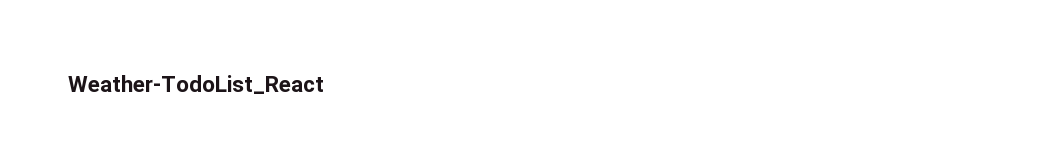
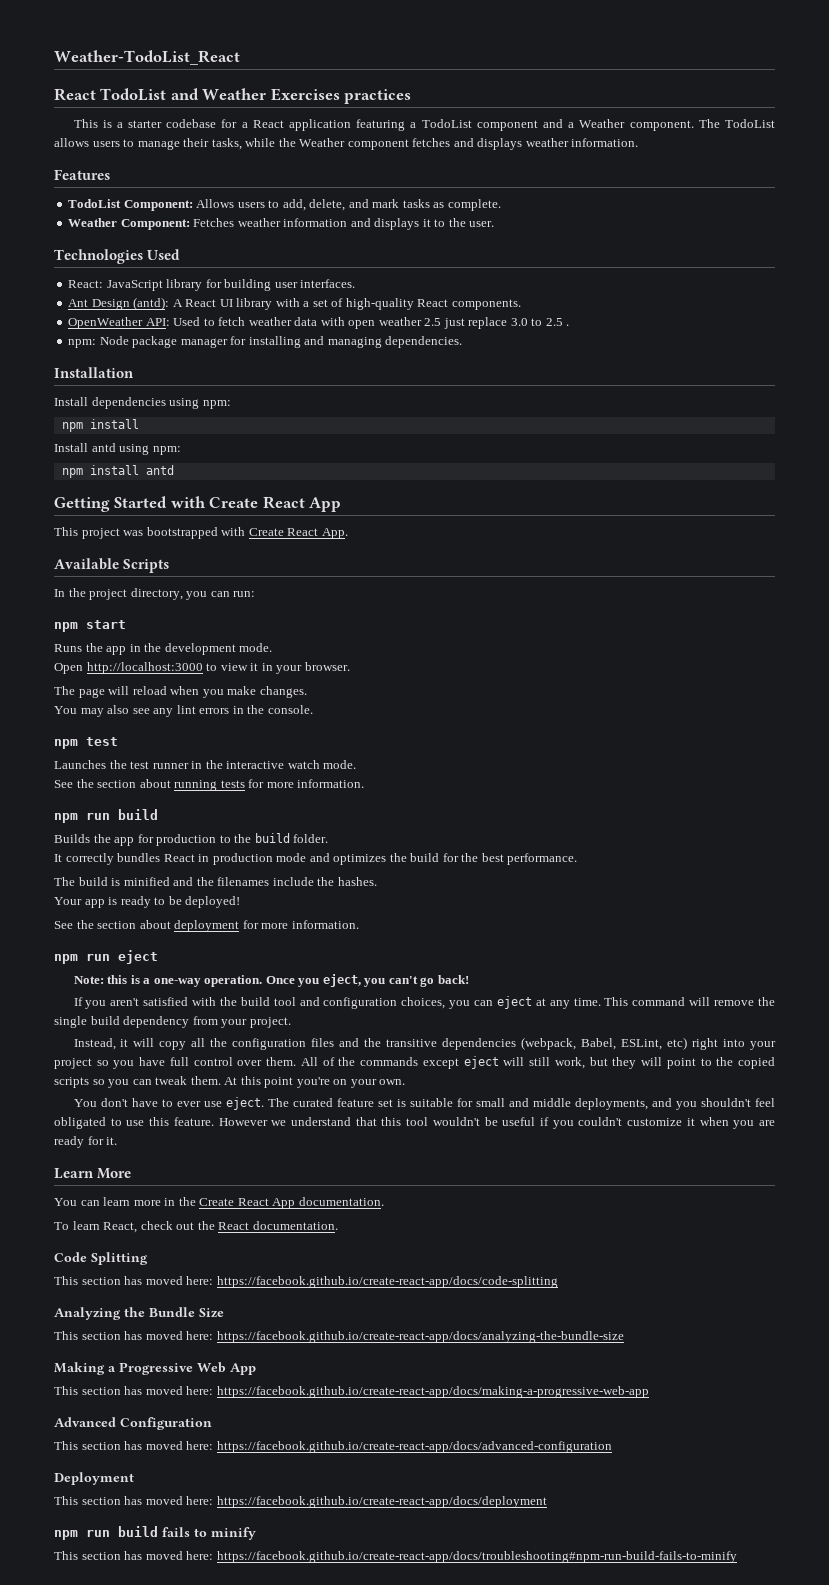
+ React TodoList and Weather Exercises practices
+ This is a starter codebase for a React application featuring a TodoList component and a Weather component. The TodoList allows users to manage their tasks, while the Weather component fetches and displays weather information.
+ Features
+ TodoList Component: Allows users to add, delete, and mark tasks as complete.
+ Weather Component: Fetches weather information and displays it to the user.
+ Technologies Used
+ React: JavaScript library for building user interfaces.
+ Ant Design (antd): A React UI library with a set of high-quality React components.
+ OpenWeather API: Used to fetch weather data with open weather 2.5 just replace 3.0 to 2.5 .
+ npm: Node package manager for installing and managing dependencies.
+ Installation
+ Install dependencies using npm:
+ npm install
+ Install antd using npm:
+ npm install antd
+ Getting Started with Create React App
+ This project was bootstrapped with Create React App.
+ Available Scripts
+ In the project directory, you can run:
+ npm start
+ Runs the app in the development mode.
+ Open http://localhost:3000 to view it in your browser.
+ The page will reload when you make changes.
+ You may also see any lint errors in the console.
+ npm test
+ Launches the test runner in the interactive watch mode.
+ See the section about running tests for more information.
+ npm run build
+ Builds the app for production to the build folder.
+ It correctly bundles React in production mode and optimizes the build for the best performance.
+ The build is minified and the filenames include the hashes.
+ Your app is ready to be deployed!
+ See the section about deployment for more information.
+ npm run eject
+ Note: this is a one-way operation. Once you eject, you can't go back!
+ If you aren't satisfied with the build tool and configuration choices, you can eject at any time. This command will remove the single build dependency from your project.
+ Instead, it will copy all the configuration files and the transitive dependencies (webpack, Babel, ESLint, etc) right into your project so you have full control over them. All of the commands except eject will still work, but they will point to the copied scripts so you can tweak them. At this point you're on your own.
+ You don't have to ever use eject. The curated feature set is suitable for small and middle deployments, and you shouldn't feel obligated to use this feature. However we understand that this tool wouldn't be useful if you couldn't customize it when you are ready for it.
+ Learn More
+ You can learn more in the Create React App documentation.
+ To learn React, check out the React documentation.
+ Code Splitting
+ This section has moved here: https://facebook.github.io/create-react-app/docs/code-splitting
+ Analyzing the Bundle Size
+ This section has moved here: https://facebook.github.io/create-react-app/docs/analyzing-the-bundle-size
+ Making a Progressive Web App
+ This section has moved here: https://facebook.github.io/create-react-app/docs/making-a-progressive-web-app
+ Advanced Configuration
+ This section has moved here: https://facebook.github.io/create-react-app/docs/advanced-configuration
+ Deployment
+ This section has moved here: https://facebook.github.io/create-react-app/docs/deployment
+ npm run build fails to minify
+ This section has moved here: https://facebook.github.io/create-react-app/docs/troubleshooting#npm-run-build-fails-to-minify

